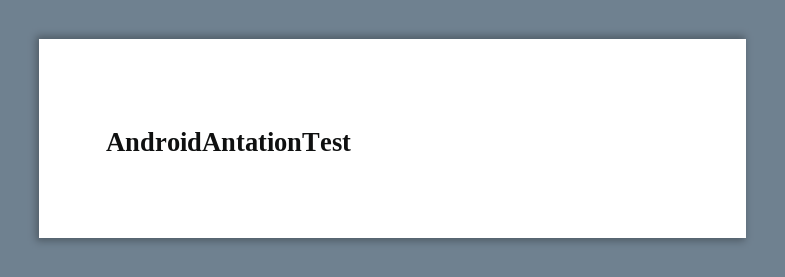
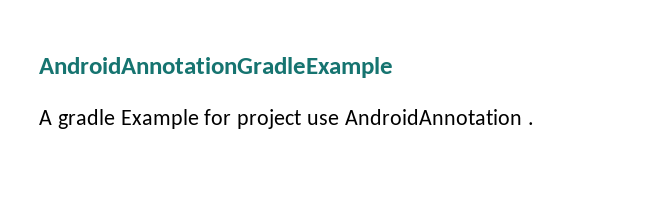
- AndroidAntationTest
+ AndroidAnnotationGradleExample
+ A gradle Example for project use AndroidAnnotation .

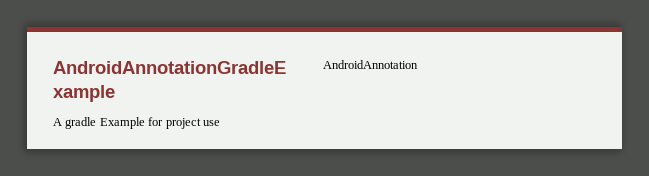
- A gradle Example for project use AndroidAnnotation .
+ A gradle Example for project use AndroidAnnotation

